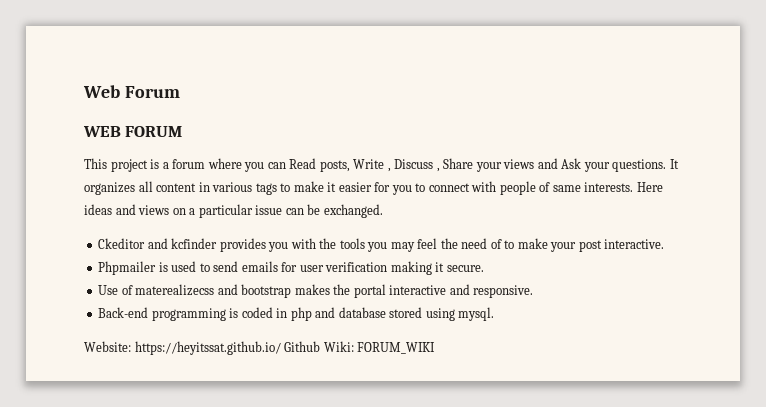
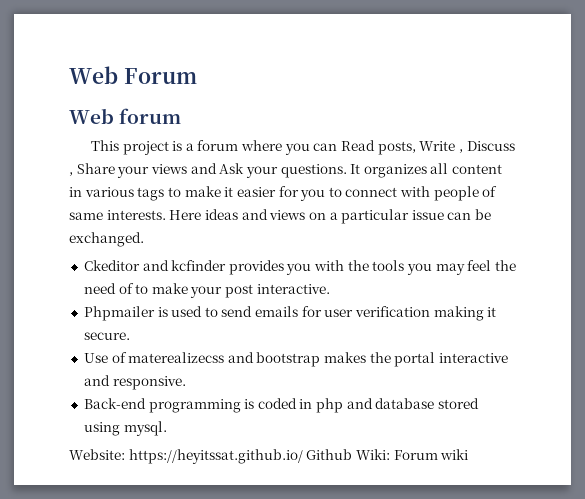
- WEB FORUM
+ Web forum
- Website: https://heyitssat.github.io/ Github Wiki: FORUM_WIKI
+ Website: https://heyitssat.github.io/ Github Wiki: Forum wiki

